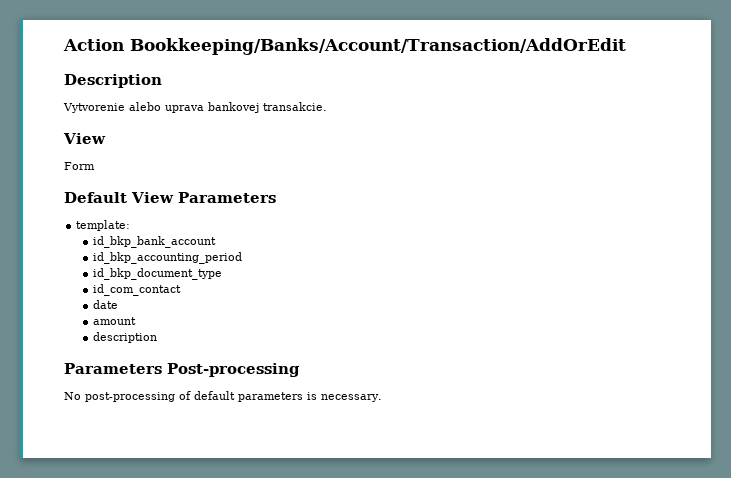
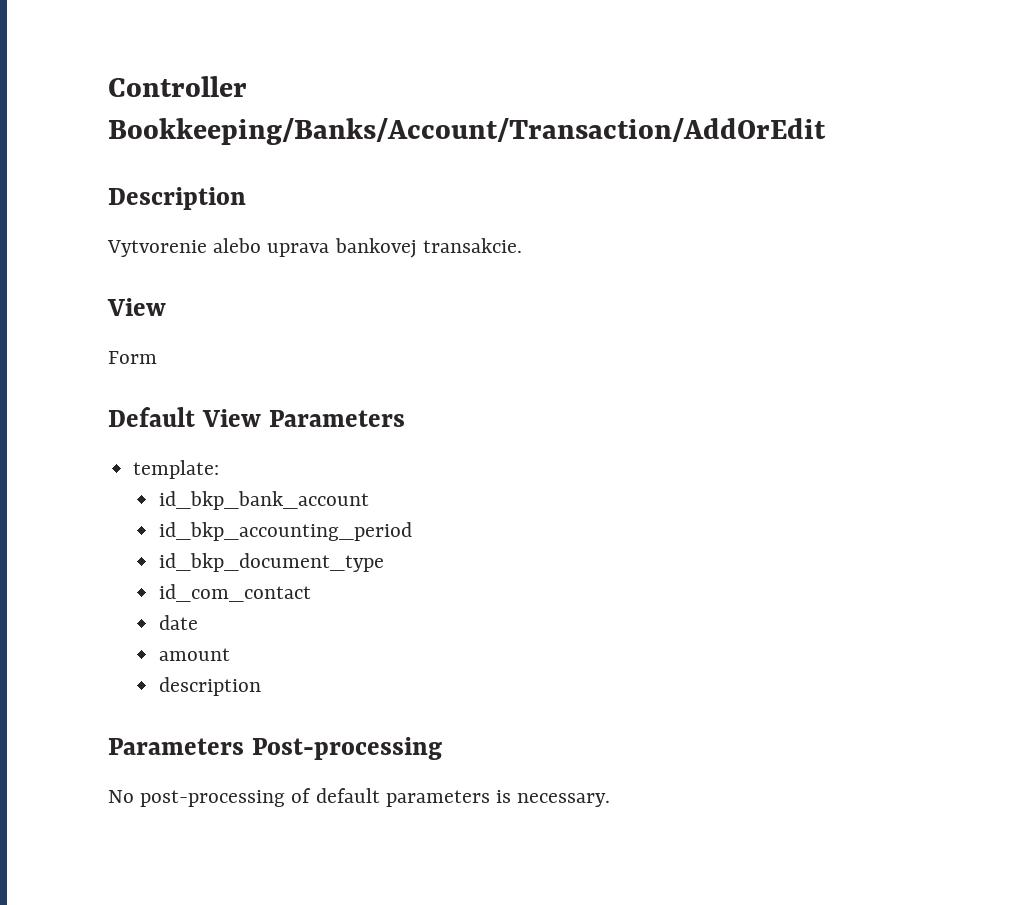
- Action Bookkeeping/Banks/Account/Transaction/AddOrEdit
+ Controller Bookkeeping/Banks/Account/Transaction/AddOrEdit

